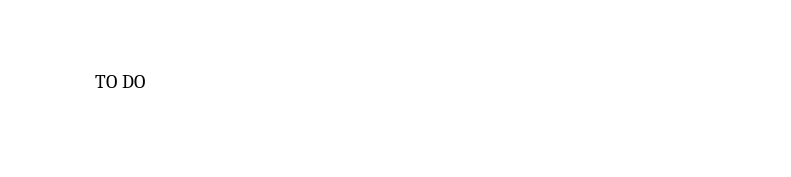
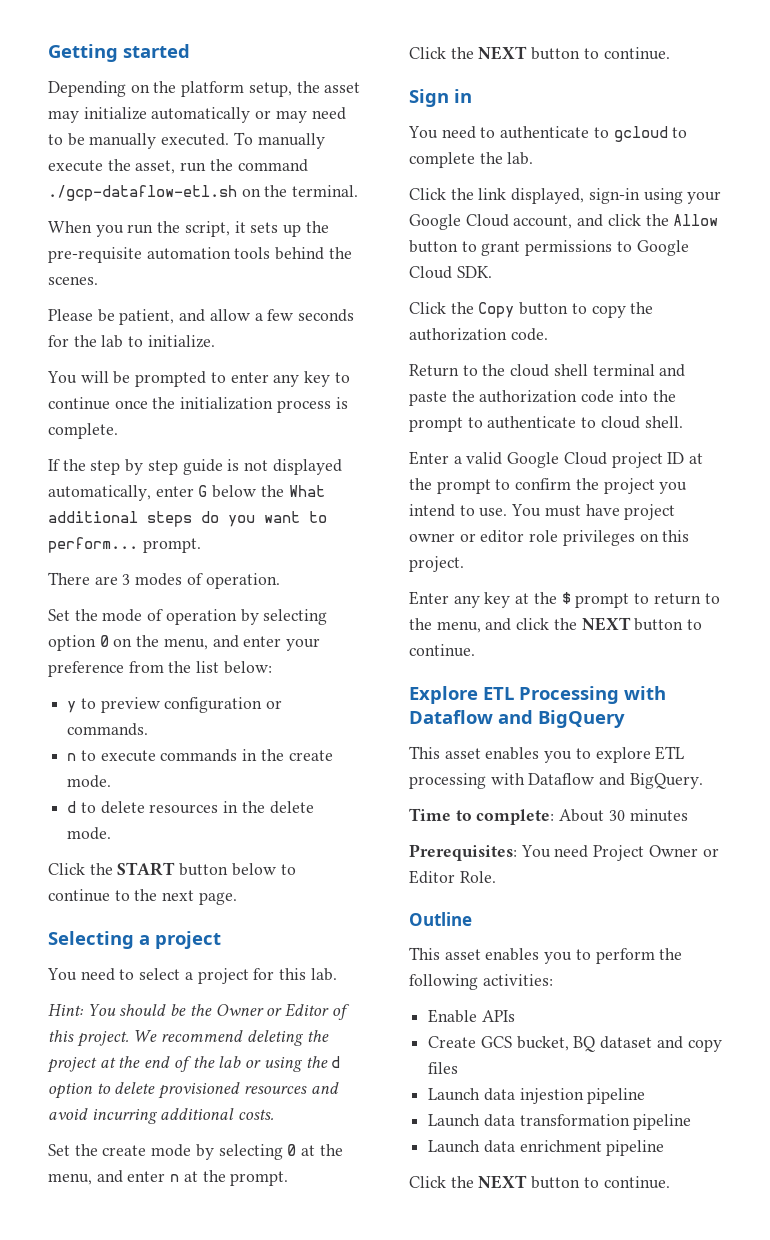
- TO DO
+ Getting started
+ Depending on the platform setup, the asset may initialize automatically or may need to be manually executed. To manually execute the asset, run the command ./gcp-dataflow-etl.sh on the terminal.
+ When you run the script, it sets up the pre-requisite automation tools behind the scenes.
+ Please be patient, and allow a few seconds for the lab to initialize.
+ You will be prompted to enter any key to continue once the initialization process is complete.
+ If the step by step guide is not displayed automatically, enter G below the What additional steps do you want to perform... prompt.
+ There are 3 modes of operation.
+ Set the mode of operation by selecting option 0 on the menu, and enter your preference from the list below:
+ y to preview configuration or commands.
+ n to execute commands in the create mode.
+ d to delete resources in the delete mode.
+ Click the START button below to continue to the next page.
+ Selecting a project
+ You need to select a project for this lab.
+ Hint: You should be the Owner or Editor of this project. We recommend deleting the project at the end of the lab or using the d option to delete provisioned resources and avoid incurring additional costs.
+ Set the create mode by selecting 0 at the menu, and enter n at the prompt.
+ Click the NEXT button to continue.
+ Sign in
+ You need to authenticate to gcloud to complete the lab.
+ Click the link displayed, sign-in using your Google Cloud account, and click the Allow button to grant permissions to Google Cloud SDK.
+ Click the Copy button to copy the authorization code.
+ Return to the cloud shell terminal and paste the authorization code into the prompt to authenticate to cloud shell.
+ Enter a valid Google Cloud project ID at the prompt to confirm the project you intend to use. You must have project owner or editor role privileges on this project.
+ Enter any key at the $ prompt to return to the menu, and click the NEXT button to continue.
+ Explore ETL Processing with Dataflow and BigQuery
+ This asset enables you to explore ETL processing with Dataflow and BigQuery.
+ Time to complete: About 30 minutes
+ Prerequisites: You need Project Owner or Editor Role.
+ Outline
+ This asset enables you to perform the following activities:
+ Enable APIs
+ Create GCS bucket, BQ dataset and copy files
+ Launch data injestion pipeline
+ Launch data transformation pipeline
+ Launch data enrichment pipeline
+ Click the NEXT button to continue.

